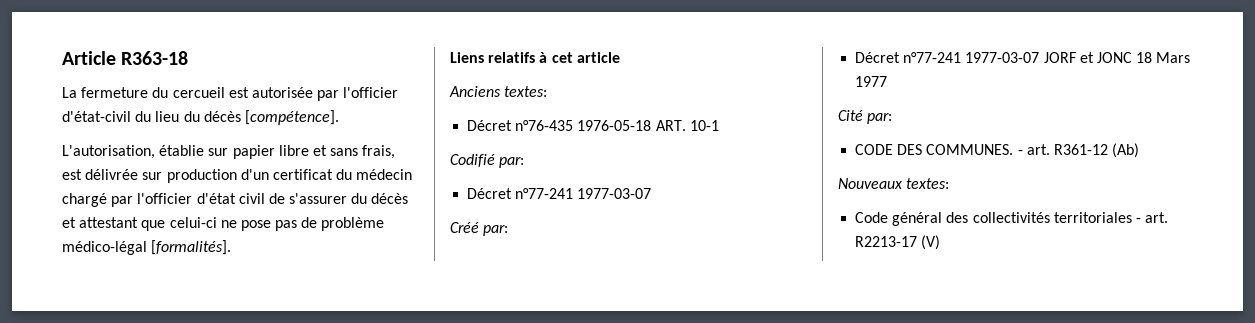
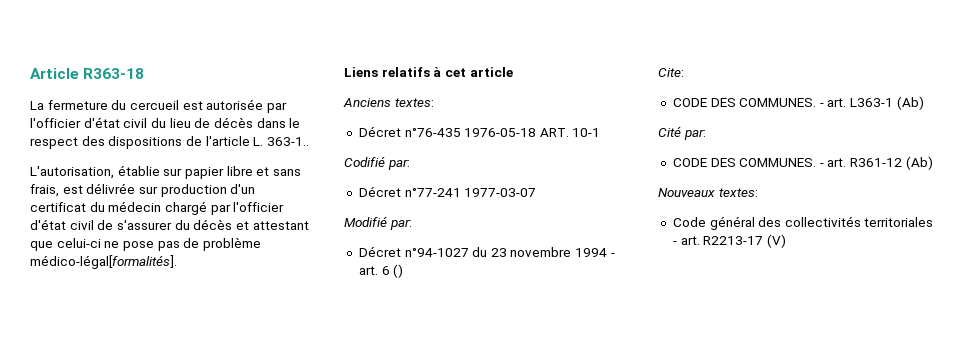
- La fermeture du cercueil est autorisée par l'officier d'état-civil du lieu du décès [compétence].
+ La fermeture du cercueil est autorisée par l'officier d'état civil du lieu de décès dans le respect des dispositions de l'article L. 363-1..
- L'autorisation, établie sur papier libre et sans frais, est délivrée sur production d'un certificat du médecin chargé par l'officier d'état civil de s'assurer du décès et attestant que celui-ci ne pose pas de problème médico-légal [formalités].
+ L'autorisation, établie sur papier libre et sans frais, est délivrée sur production d'un certificat du médecin chargé par l'officier d'état civil de s'assurer du décès et attestant que celui-ci ne pose pas de problème médico-légal[formalités].
- Créé par:
- Décret n°77-241 1977-03-07 JORF et JONC 18 Mars 1977
+ Modifié par:
+ Décret n°94-1027 du 23 novembre 1994 - art. 6 ()
+ Cite:
+ CODE DES COMMUNES. - art. L363-1 (Ab)

